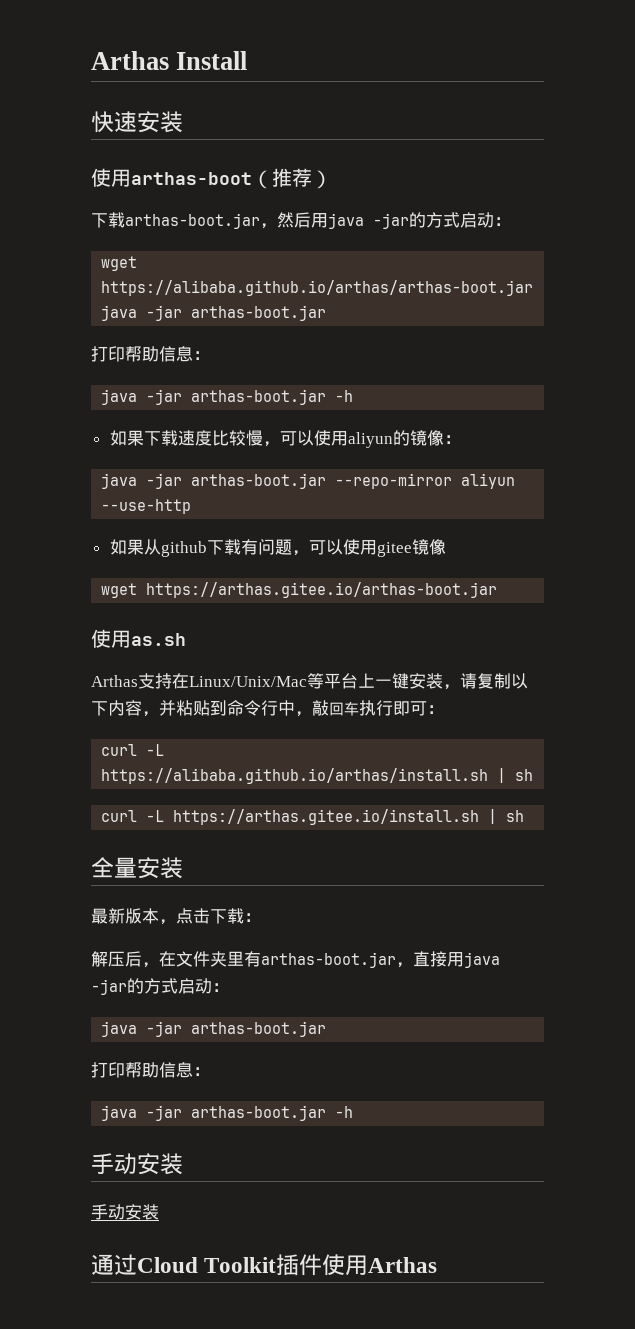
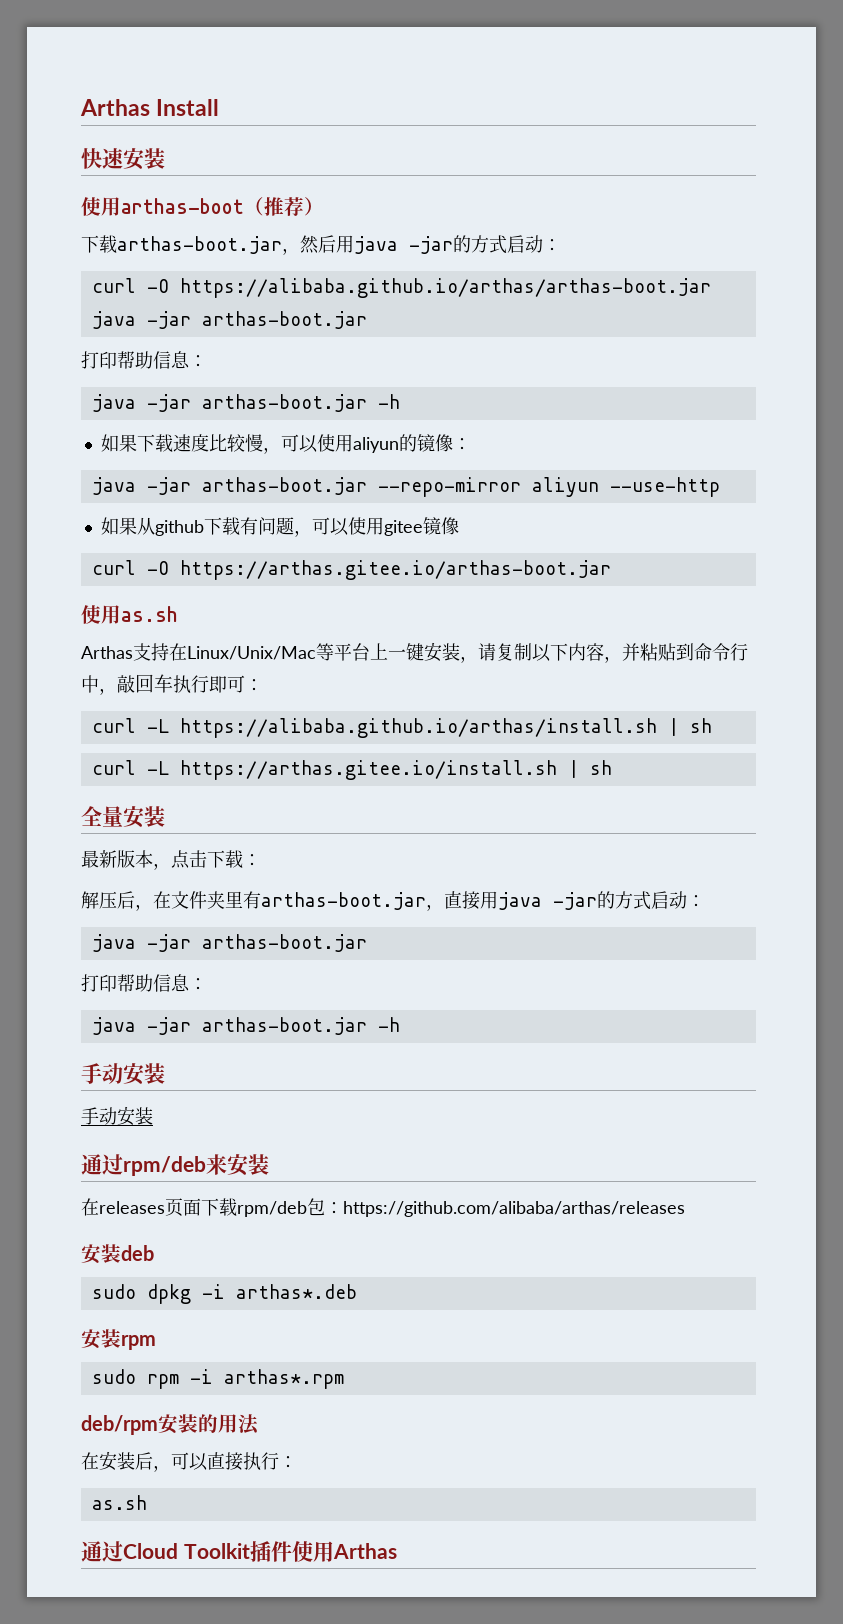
- wget https://alibaba.github.io/arthas/arthas-boot.jar
+ curl -O https://alibaba.github.io/arthas/arthas-boot.jar
- wget https://arthas.gitee.io/arthas-boot.jar
+ curl -O https://arthas.gitee.io/arthas-boot.jar
+ 通过rpm/deb来安装
+ 在releases页面下载rpm/deb包：https://github.com/alibaba/arthas/releases
+ 安装deb
+ sudo dpkg -i arthas*.deb
+ 安装rpm
+ sudo rpm -i arthas*.rpm
+ deb/rpm安装的用法
+ 在安装后，可以直接执行：
+ as.sh

